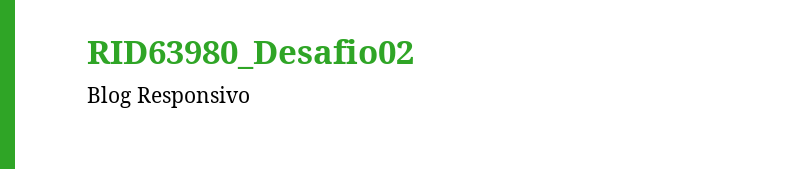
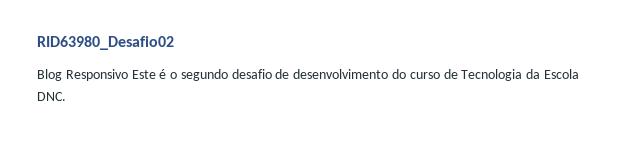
- Blog Responsivo
+ Blog Responsivo Este é o segundo desafio de desenvolvimento do curso de Tecnologia da Escola DNC.

